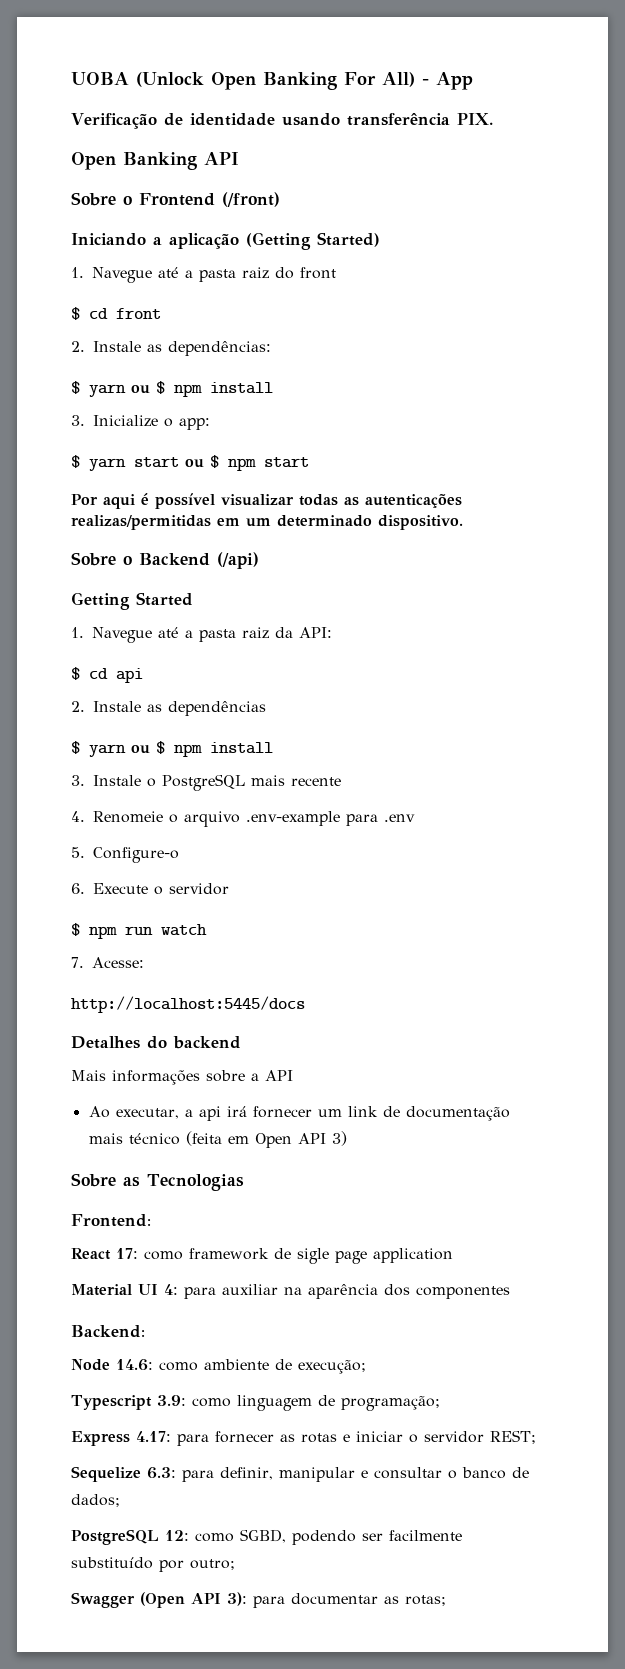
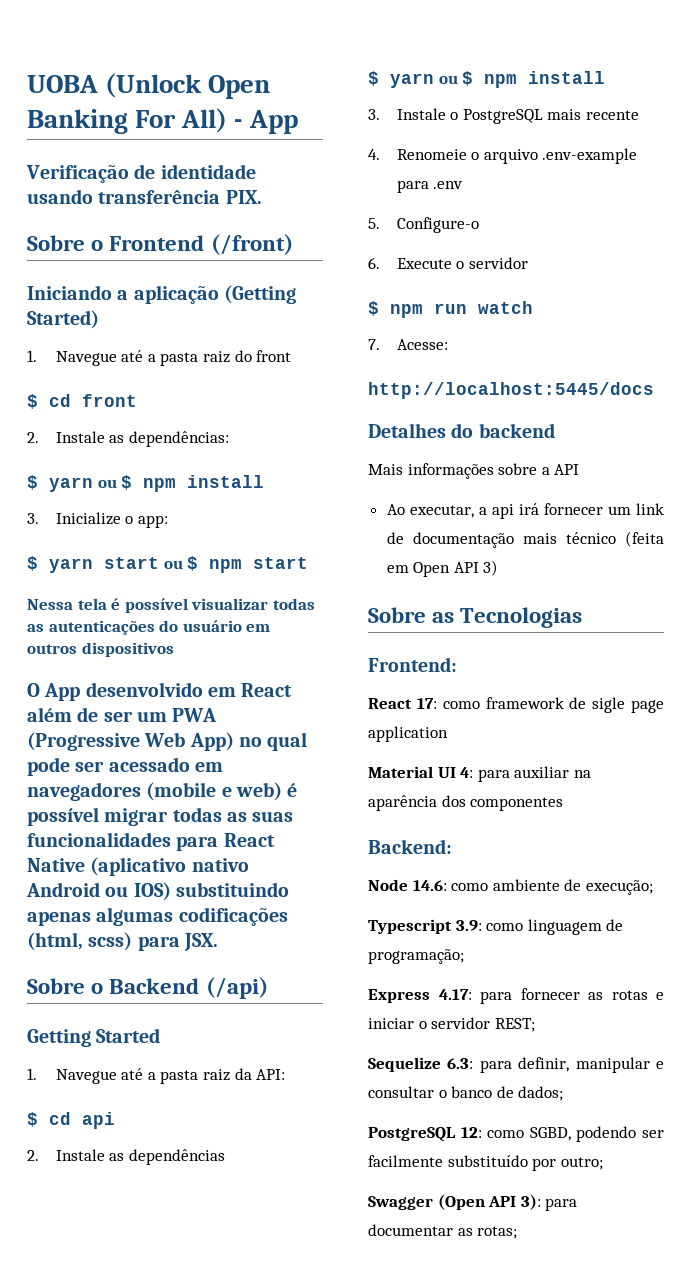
- Open Banking API
- Por aqui é possível visualizar todas as autenticações realizas/permitidas em um determinado dispositivo.
+ Nessa tela é possível visualizar todas as autenticações do usuário em outros dispositivos
+ O App desenvolvido em React além de ser um PWA (Progressive Web App) no qual pode ser acessado em navegadores (mobile e web) é possível migrar todas as suas funcionalidades para React Native (aplicativo nativo Android ou IOS) substituindo apenas algumas codificações (html, scss) para JSX.

